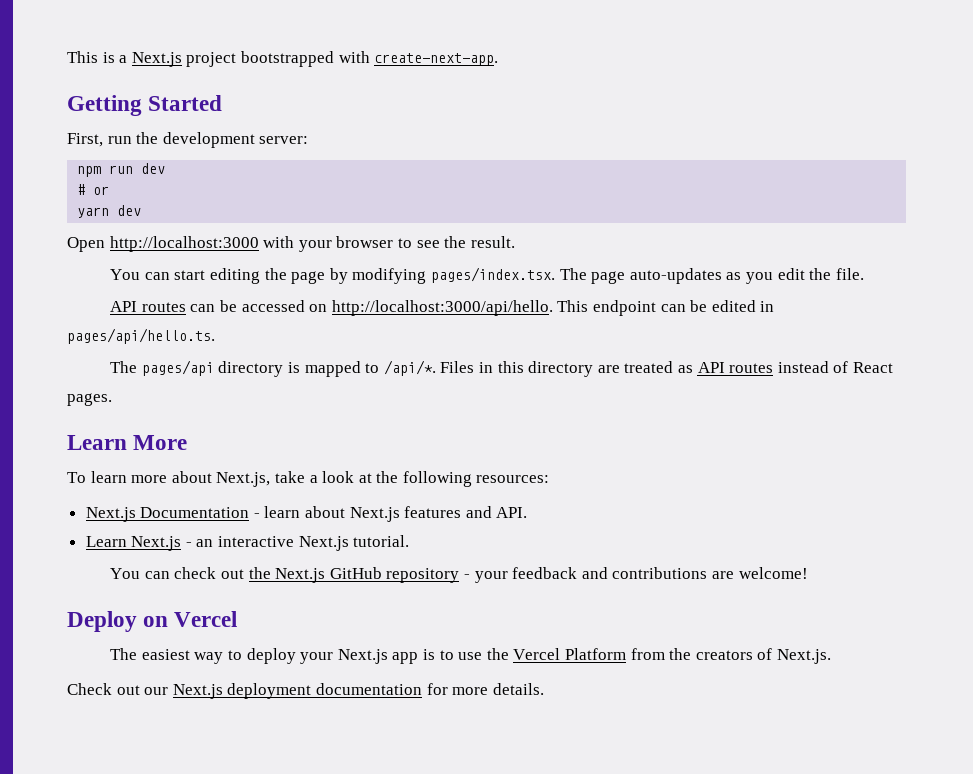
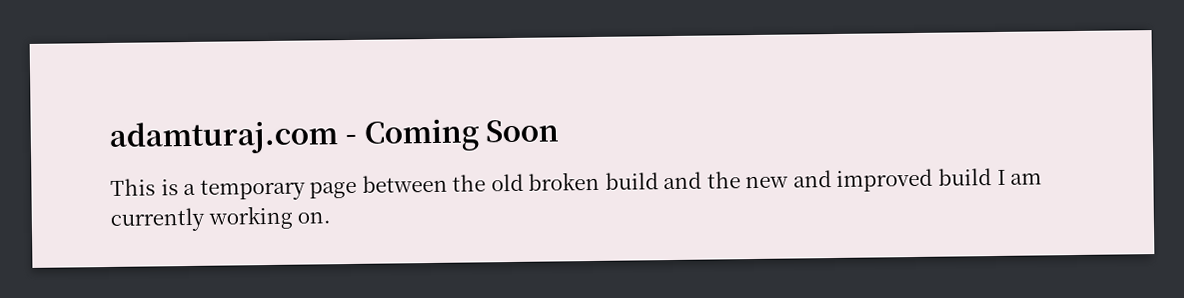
- This is a Next.js project bootstrapped with create-next-app.
- Getting Started
- First, run the development server:
- npm run dev
- # or
- yarn dev
- Open http://localhost:3000 with your browser to see the result.
- You can start editing the page by modifying pages/index.tsx. The page auto-updates as you edit the file.
- API routes can be accessed on http://localhost:3000/api/hello. This endpoint can be edited in pages/api/hello.ts.
- The pages/api directory is mapped to /api/*. Files in this directory are treated as API routes instead of React pages.
- Learn More
- To learn more about Next.js, take a look at the following resources:
- Next.js Documentation - learn about Next.js features and API.
- Learn Next.js - an interactive Next.js tutorial.
- You can check out the Next.js GitHub repository - your feedback and contributions are welcome!
- Deploy on Vercel
- The easiest way to deploy your Next.js app is to use the Vercel Platform from the creators of Next.js.
- Check out our Next.js deployment documentation for more details.
+ adamturaj.com - Coming Soon
+ This is a temporary page between the old broken build and the new and improved build I am currently working on.

